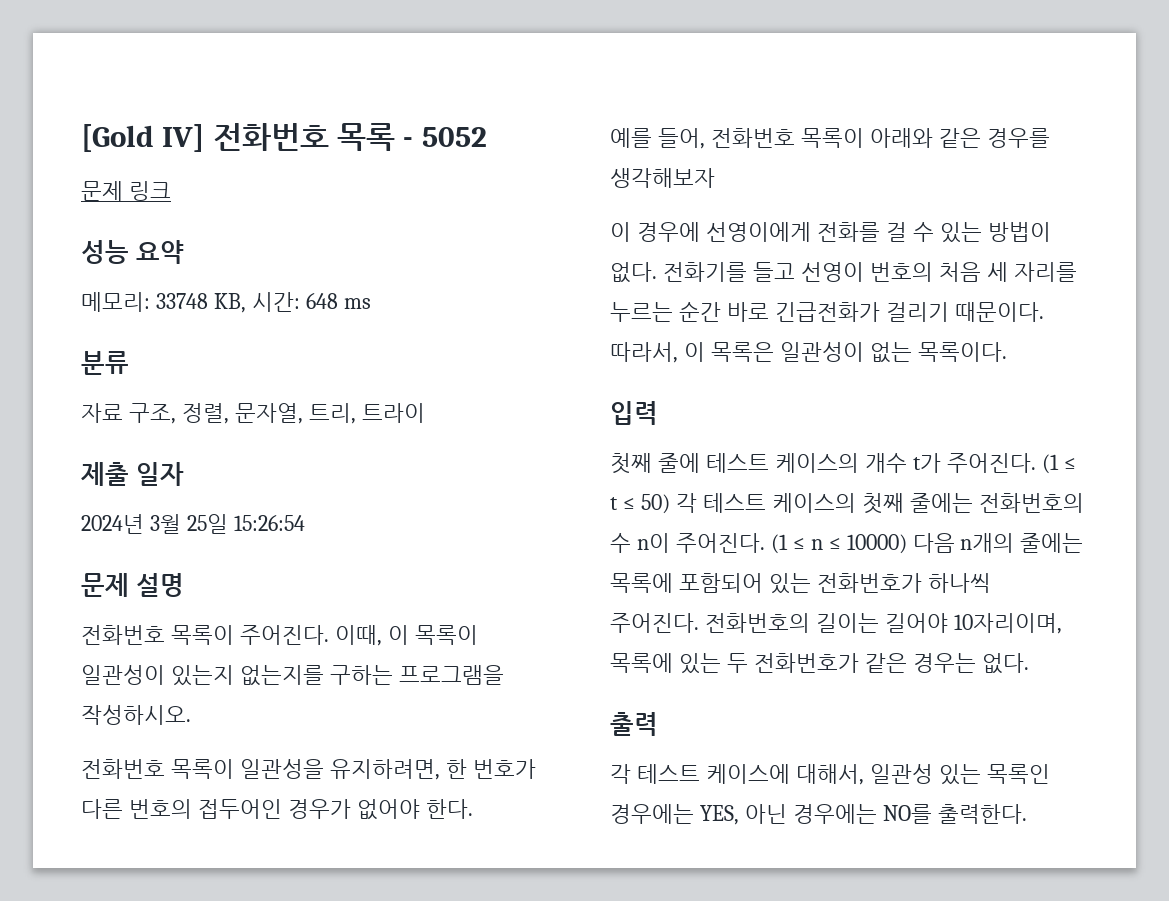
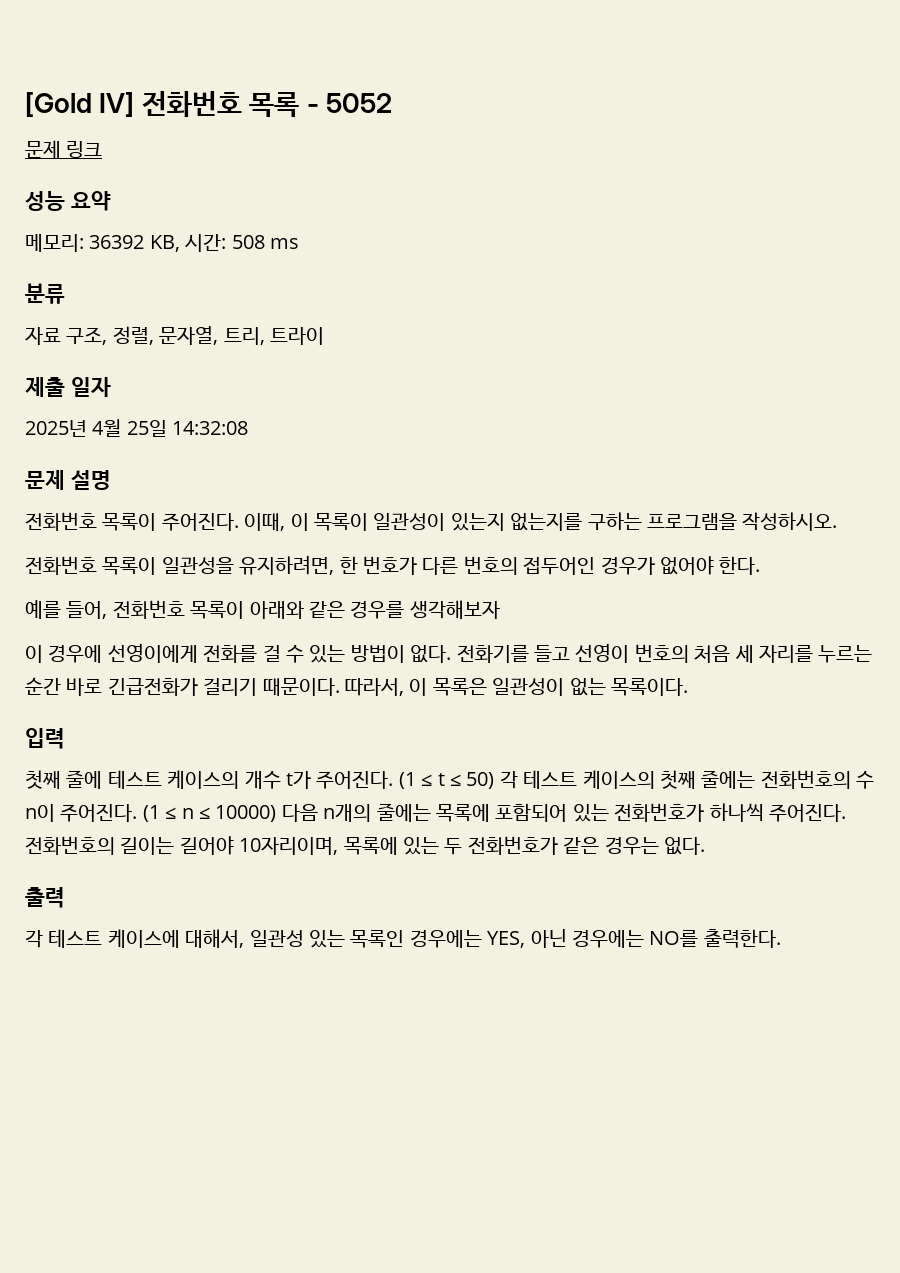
- 메모리: 33748 KB, 시간: 648 ms
+ 메모리: 36392 KB, 시간: 508 ms
- 2024년 3월 25일 15:26:54
+ 2025년 4월 25일 14:32:08

